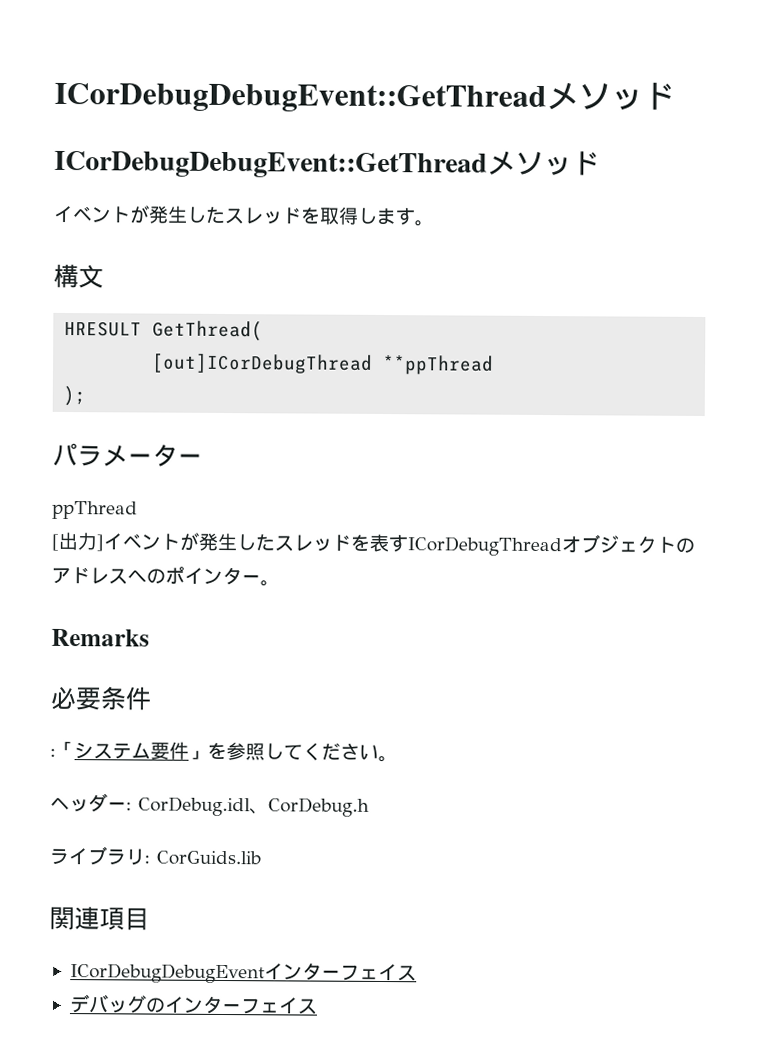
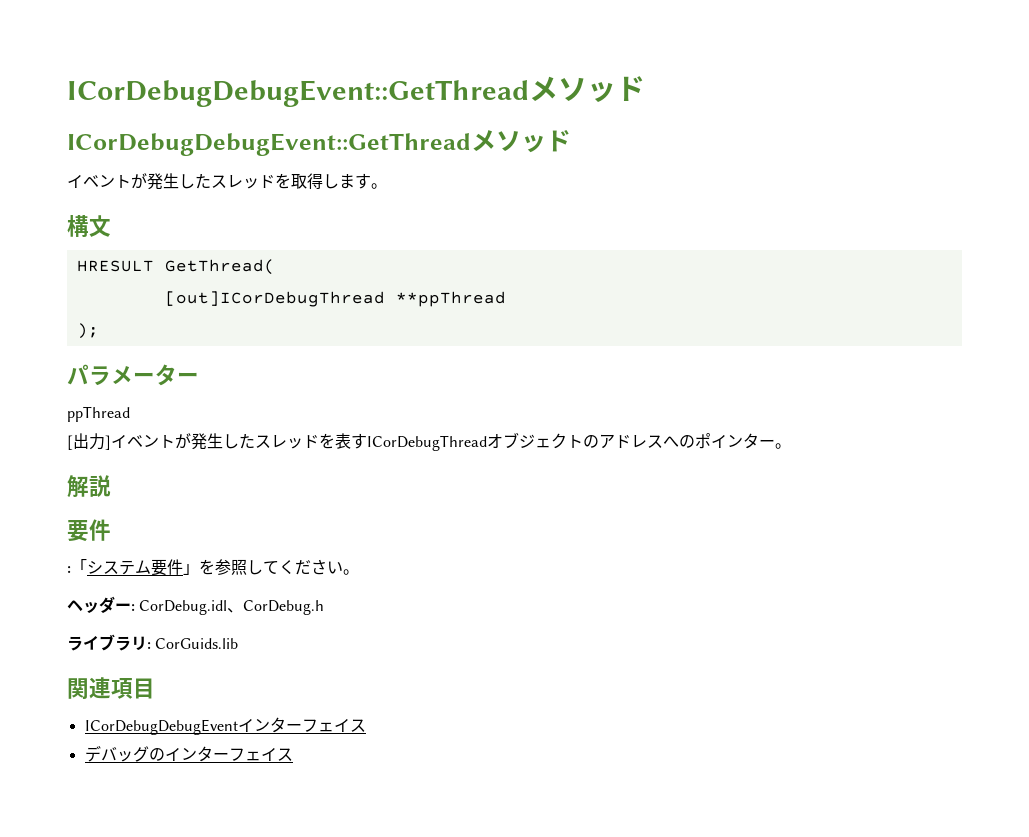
- Remarks
- 必要条件
+ 解説
+ 要件

